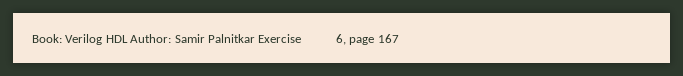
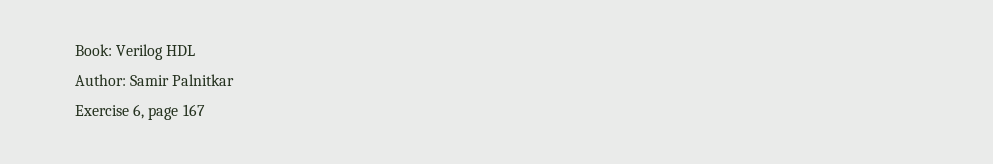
- Book: Verilog HDL Author: Samir Palnitkar Exercise 6, page 167
+ Book: Verilog HDL
+ Author: Samir Palnitkar
+ Exercise 6, page 167

